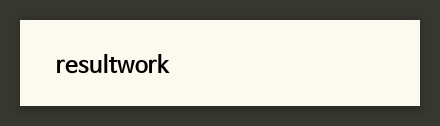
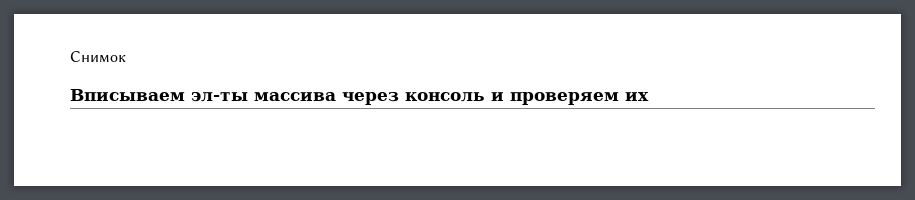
- resultwork
+ Снимок
+ Вписываем эл-ты массива через консоль и проверяем их

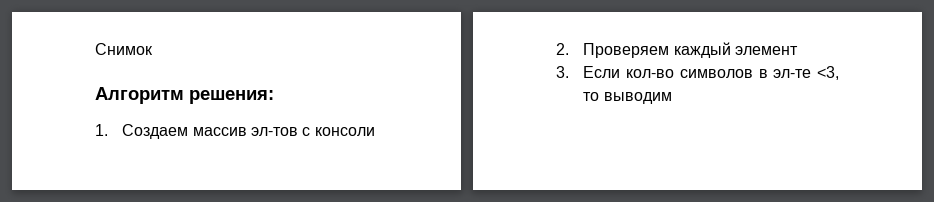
- Вписываем эл-ты массива через консоль и проверяем их
+ Алгоритм решения:
+ 1. Создаем массив эл-тов с консоли
+ 2. Проверяем каждый элемент
+ 3. Если кол-во символов в эл-те <3, то выводим

